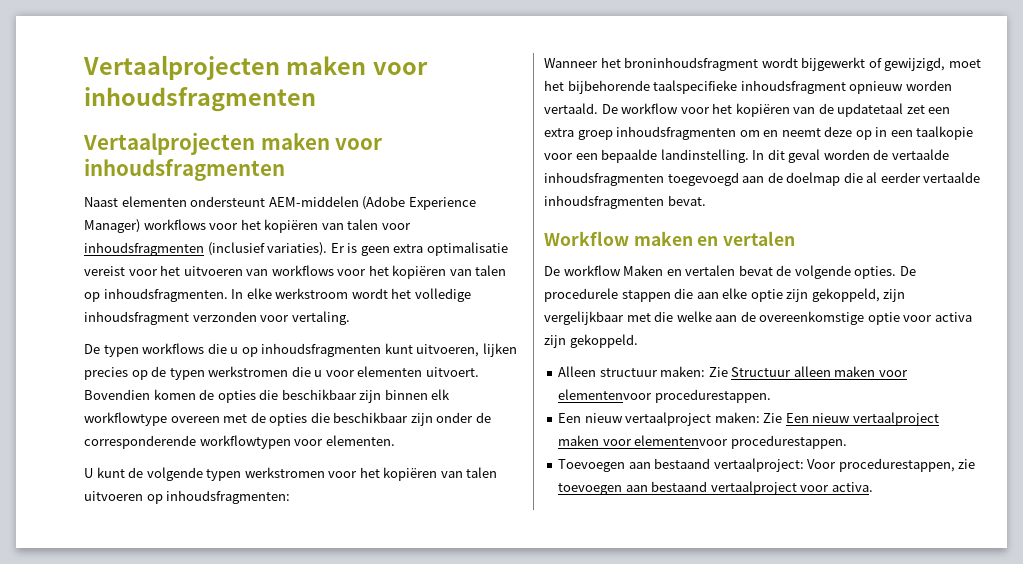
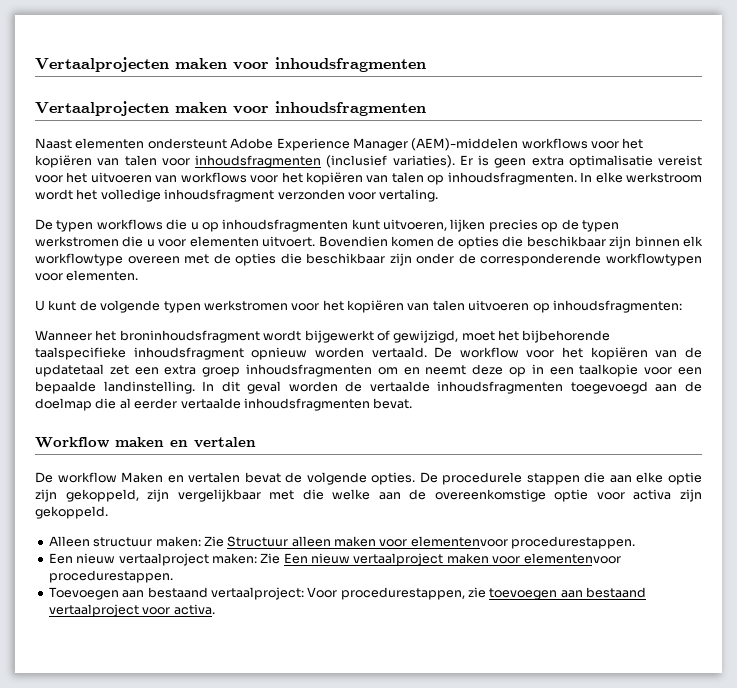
- Naast elementen ondersteunt AEM-middelen (Adobe Experience Manager) workflows voor het kopiëren van talen voor inhoudsfragmenten (inclusief variaties).
+ Naast elementen ondersteunt Adobe Experience Manager (AEM)-middelen workflows voor het kopiëren van talen voor inhoudsfragmenten (inclusief variaties).

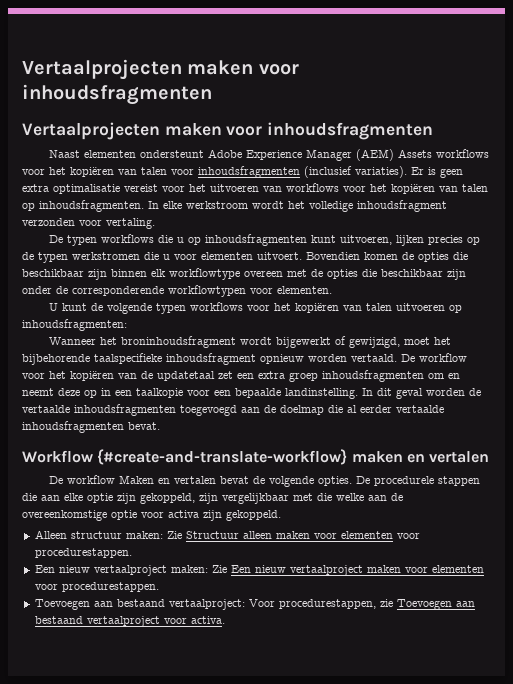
- Naast elementen ondersteunt Adobe Experience Manager (AEM)-middelen workflows voor het kopiëren van talen voor inhoudsfragmenten (inclusief variaties).
+ Naast elementen ondersteunt Adobe Experience Manager (AEM) Assets workflows voor het kopiëren van talen voor inhoudsfragmenten (inclusief variaties).
- U kunt de volgende typen werkstromen voor het kopiëren van talen uitvoeren op inhoudsfragmenten:
+ U kunt de volgende typen workflows voor het kopiëren van talen uitvoeren op inhoudsfragmenten:
- Workflow maken en vertalen
+ Workflow {#create-and-translate-workflow} maken en vertalen
- Alleen structuur maken: Zie Structuur alleen maken voor elementenvoor procedurestappen.
+ Alleen structuur maken: Zie Structuur alleen maken voor elementen voor procedurestappen.
- Een nieuw vertaalproject maken: Zie Een nieuw vertaalproject maken voor elementenvoor procedurestappen.
+ Een nieuw vertaalproject maken: Zie Een nieuw vertaalproject maken voor elementen voor procedurestappen.
- Toevoegen aan bestaand vertaalproject: Voor procedurestappen, zie toevoegen aan bestaand vertaalproject voor activa.
+ Toevoegen aan bestaand vertaalproject: Voor procedurestappen, zie Toevoegen aan bestaand vertaalproject voor activa.

